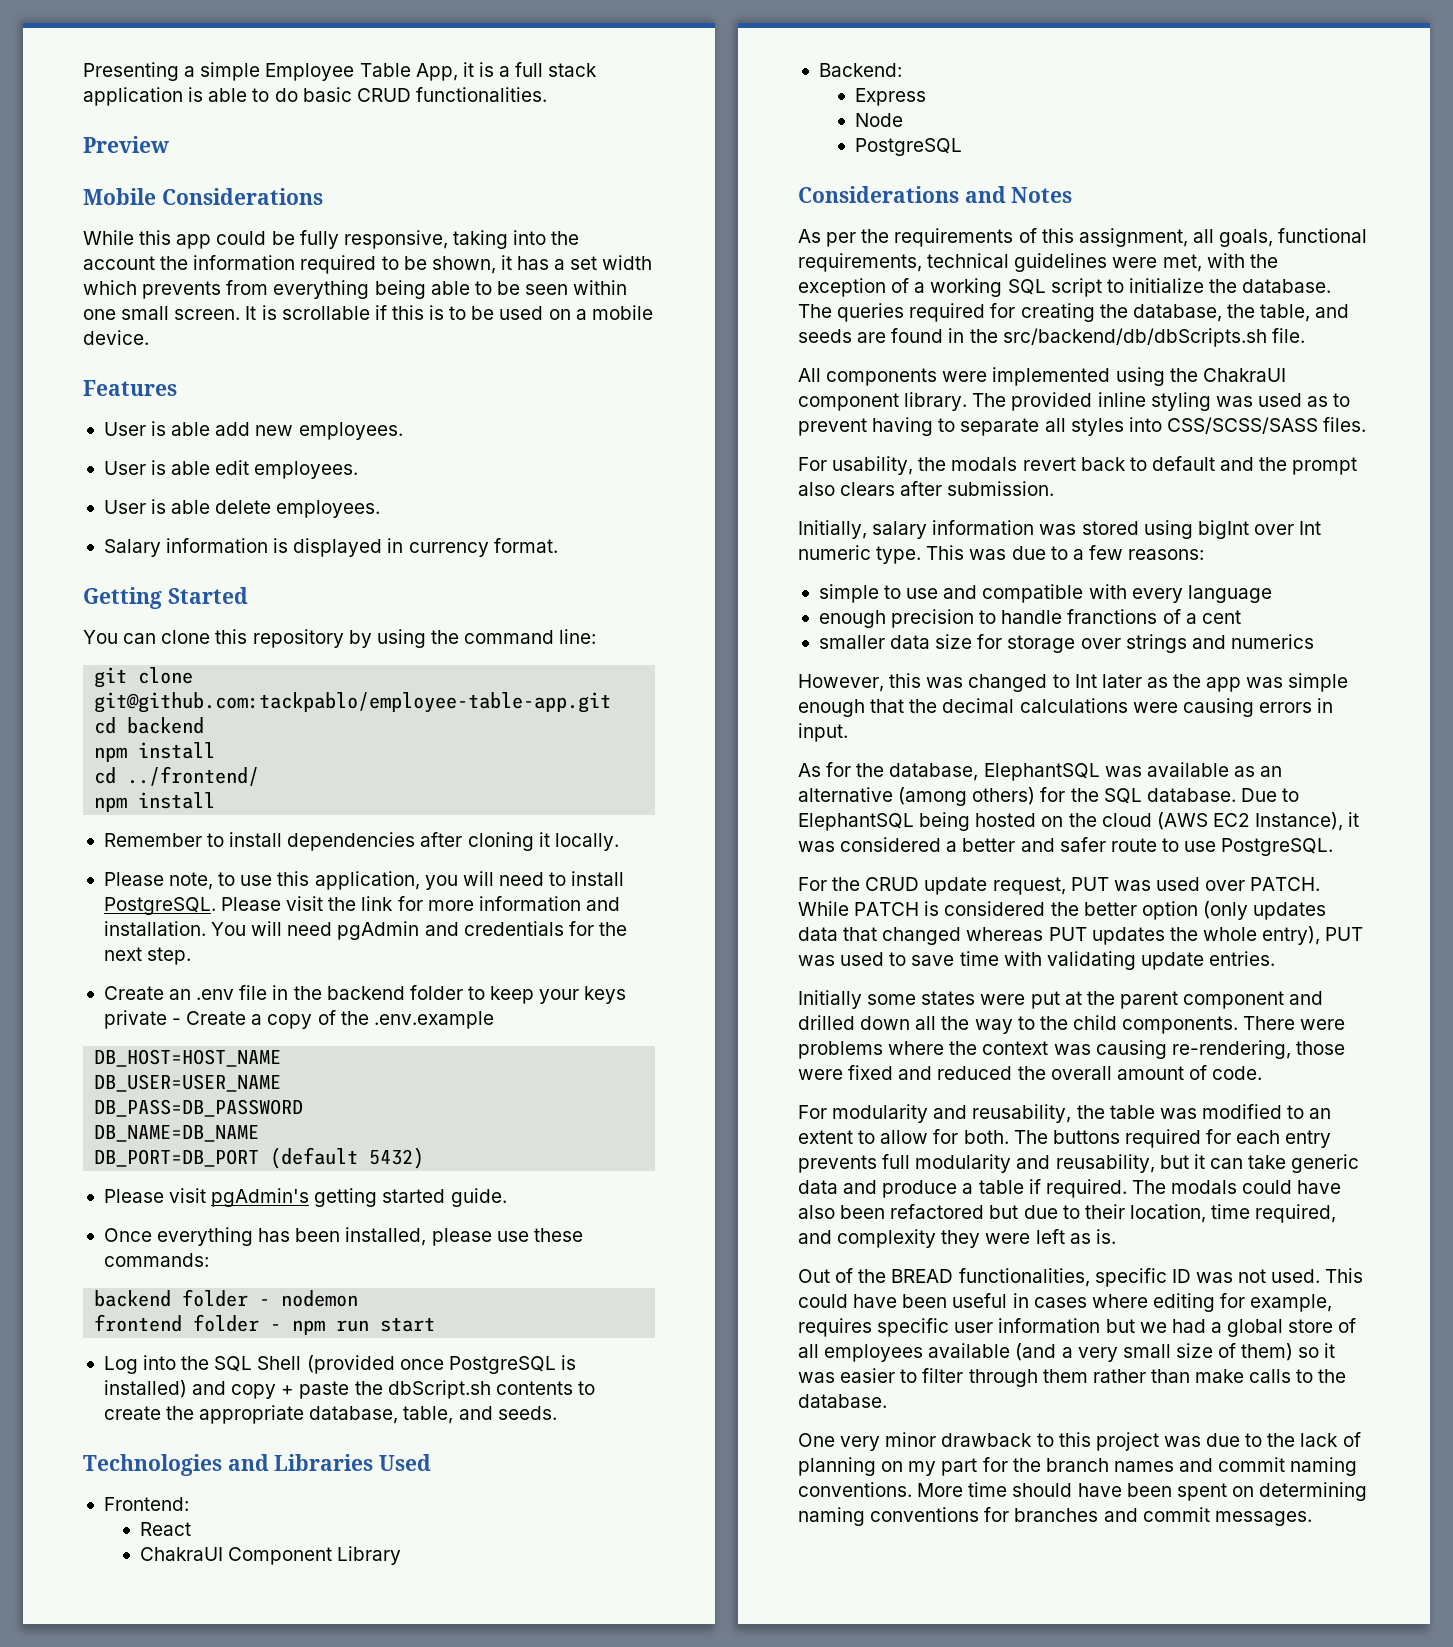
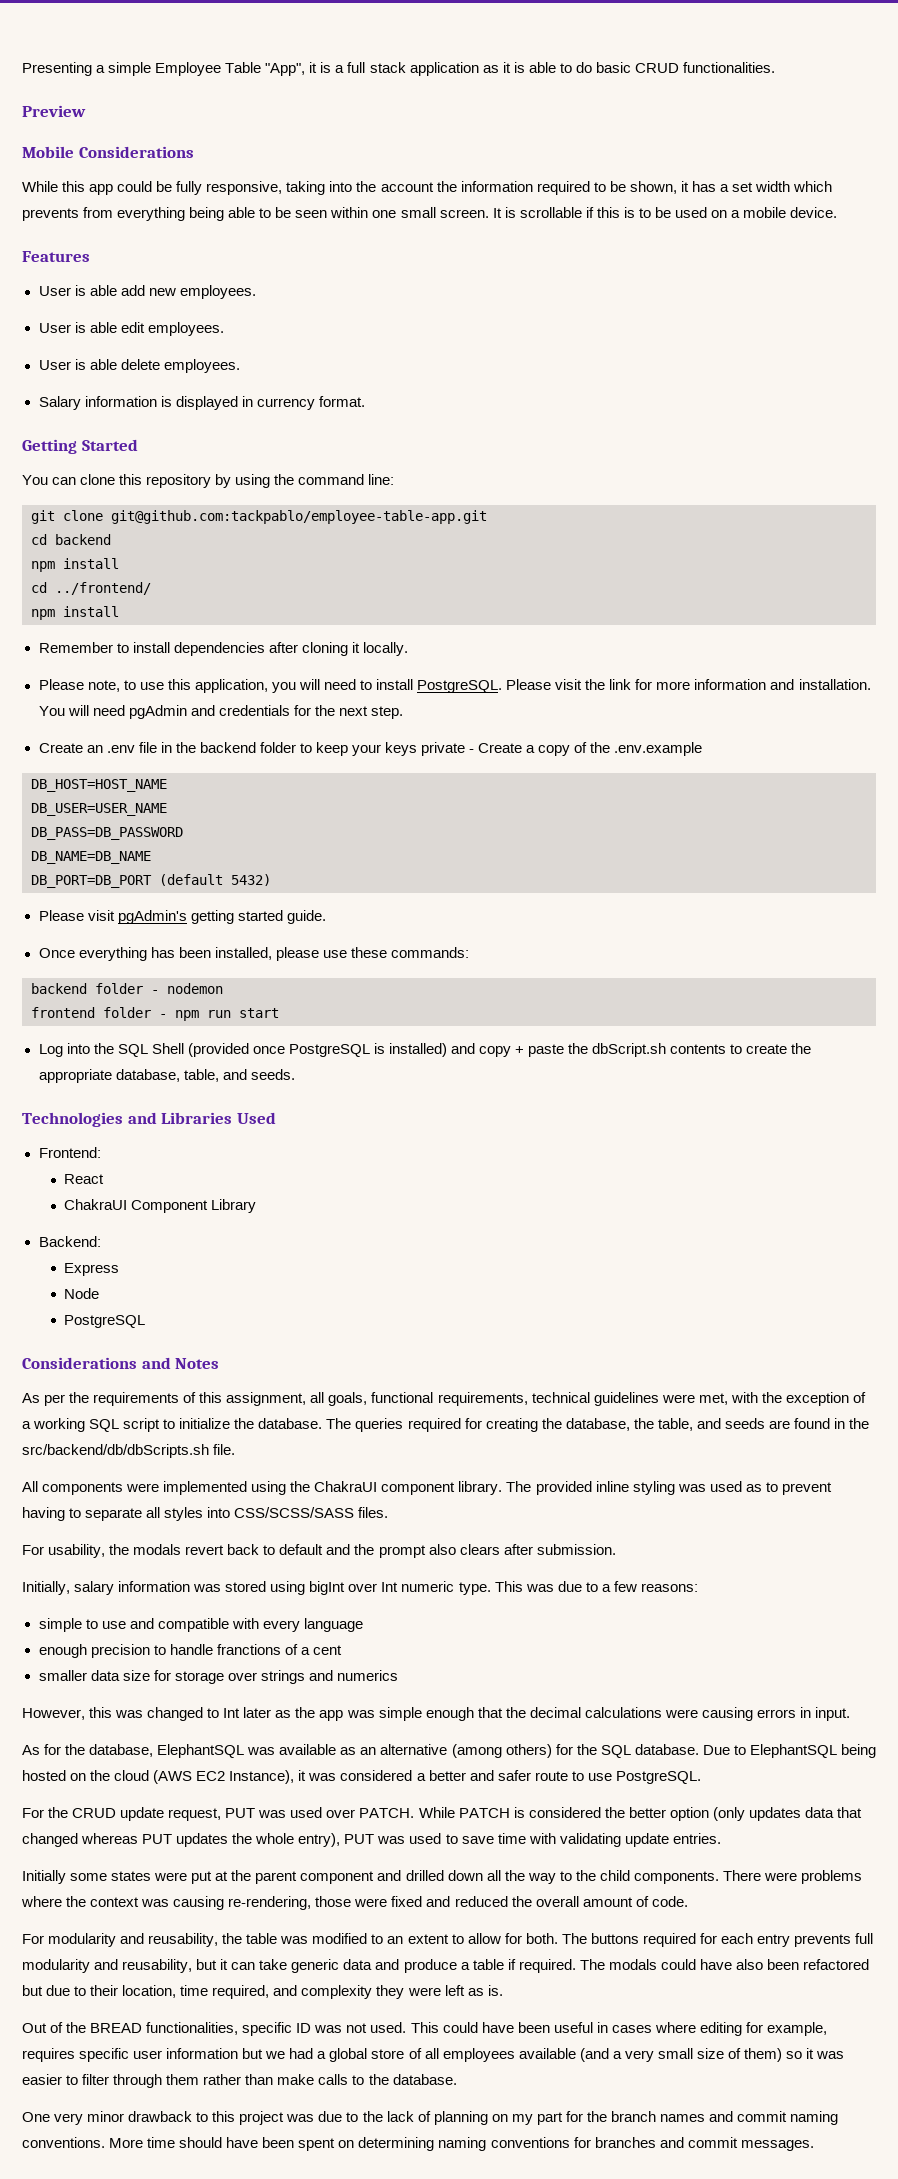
- Presenting a simple Employee Table App, it is a full stack application is able to do basic CRUD functionalities.
+ Presenting a simple Employee Table "App", it is a full stack application as it is able to do basic CRUD functionalities.

